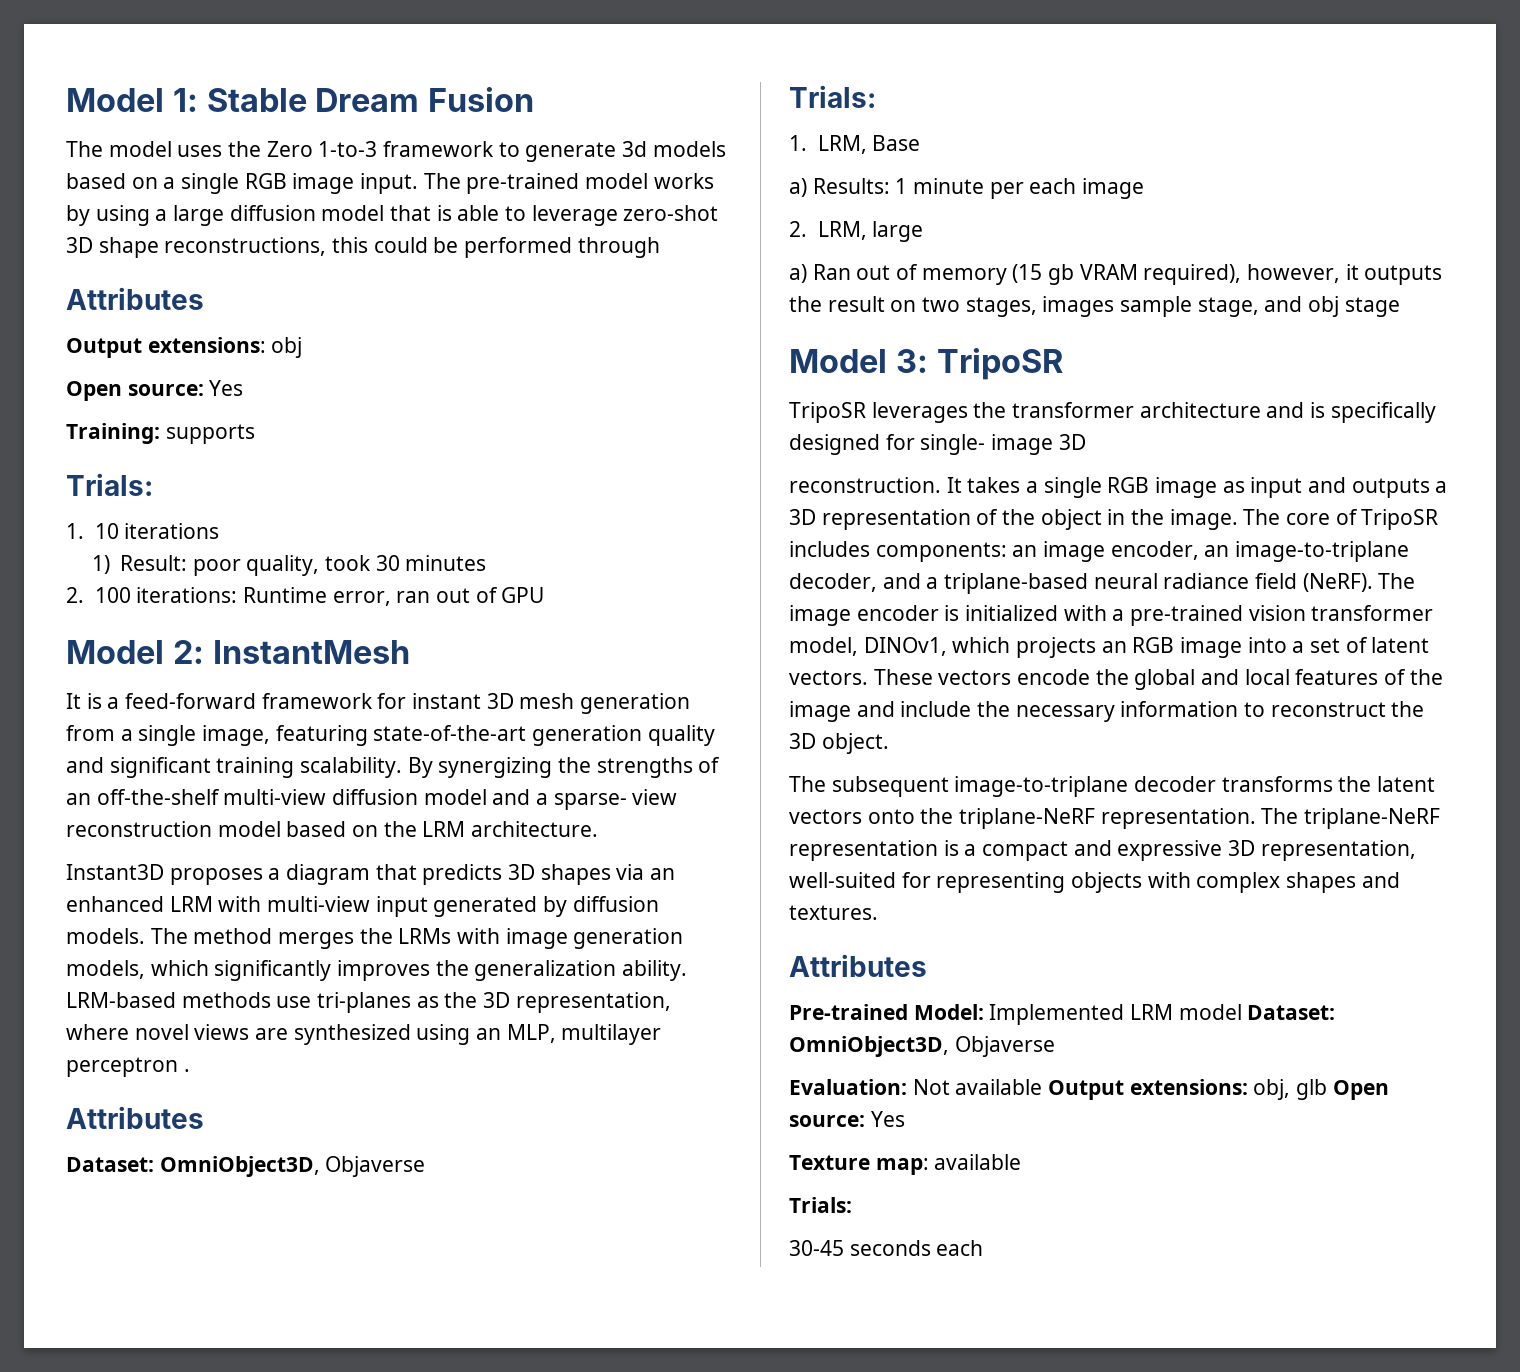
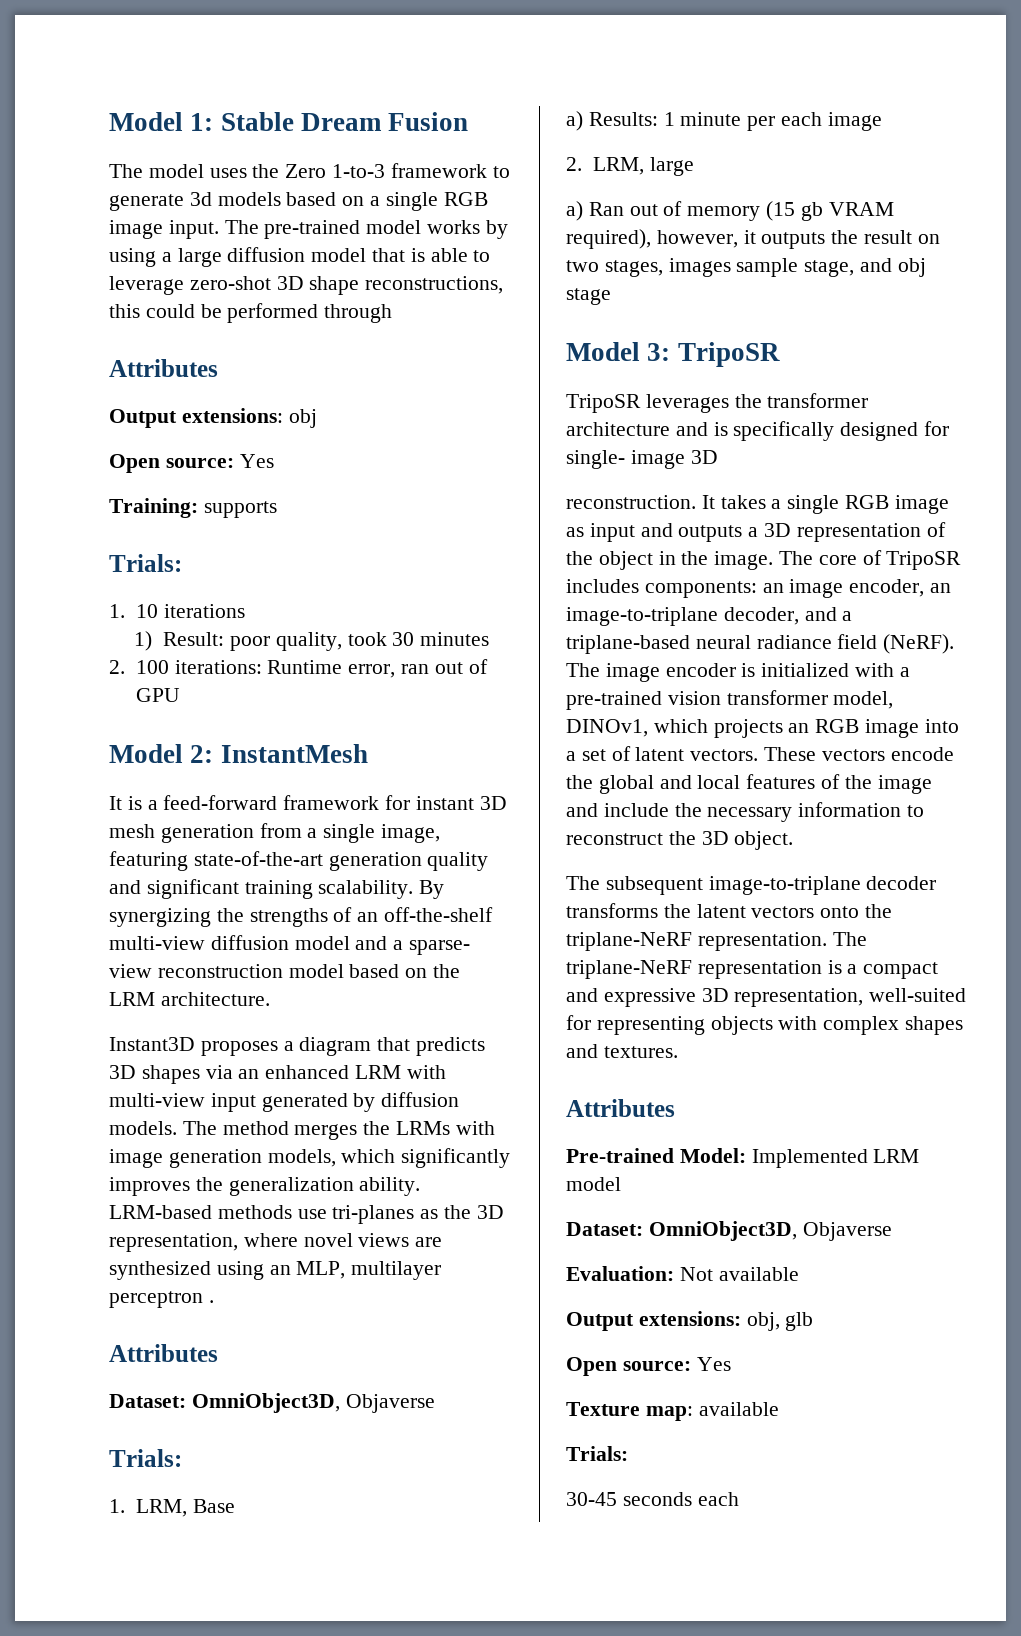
- Pre-trained Model: Implemented LRM model Dataset: OmniObject3D, Objaverse
+ Pre-trained Model: Implemented LRM model
+ Dataset: OmniObject3D, Objaverse
- Evaluation: Not available Output extensions: obj, glb Open source: Yes
+ Evaluation: Not available
+ Output extensions: obj, glb
+ Open source: Yes

